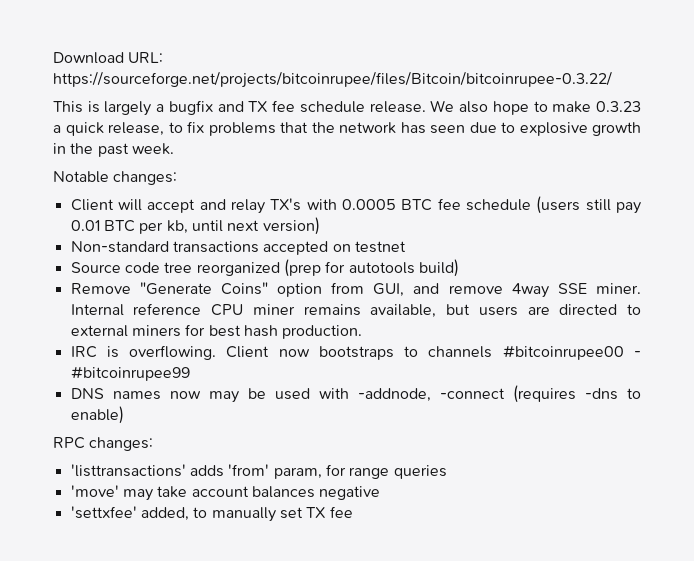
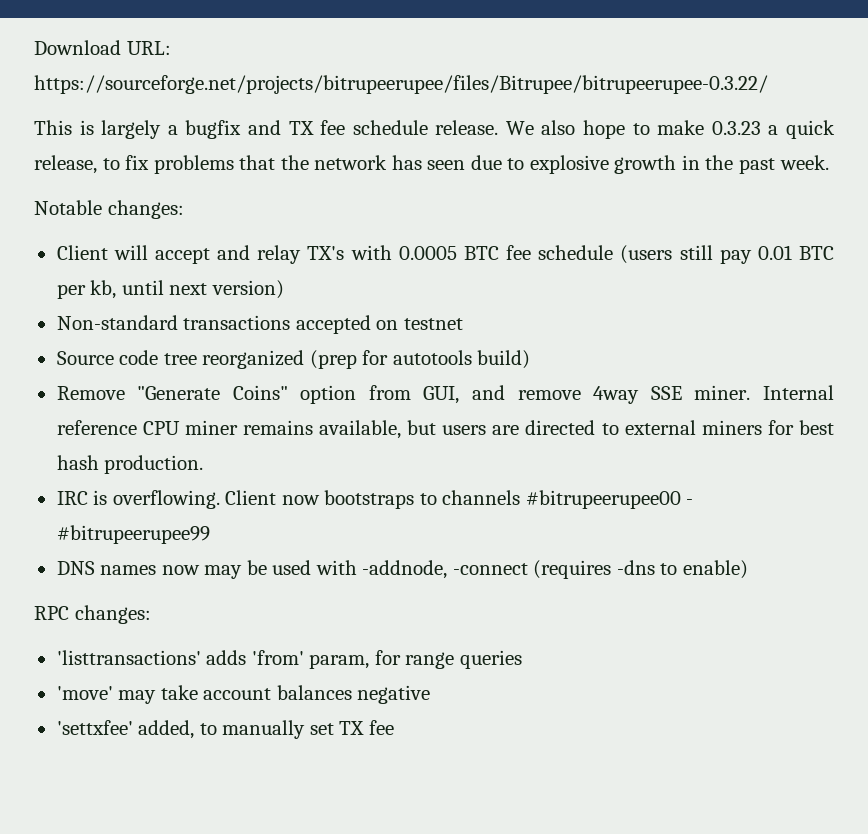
- Download URL: https://sourceforge.net/projects/bitcoinrupee/files/Bitcoin/bitcoinrupee-0.3.22/
+ Download URL: https://sourceforge.net/projects/bitrupeerupee/files/Bitrupee/bitrupeerupee-0.3.22/
- Client now bootstraps to channels #bitcoinrupee00 - #bitcoinrupee99
+ Client now bootstraps to channels #bitrupeerupee00 - #bitrupeerupee99

